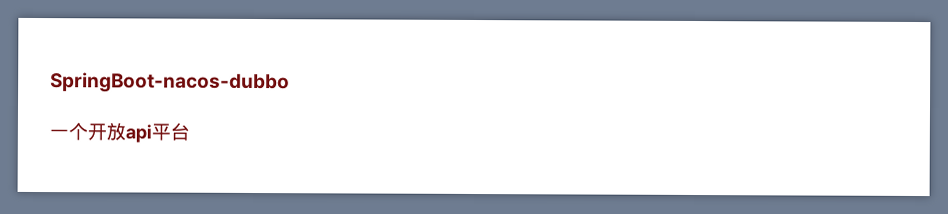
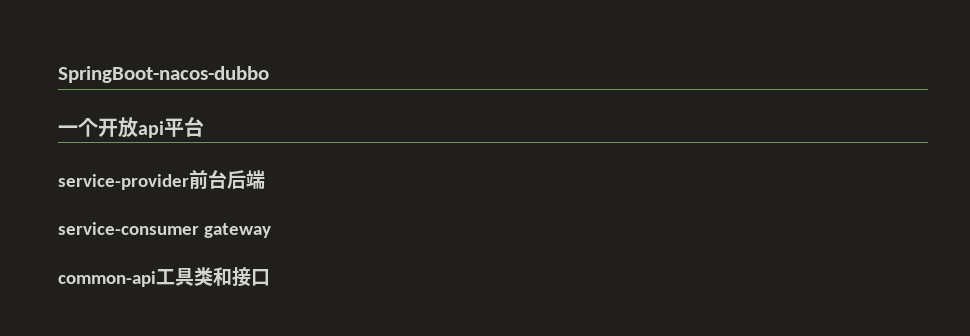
+ service-provider前台后端
+ service-consumer gateway
+ common-api工具类和接口

